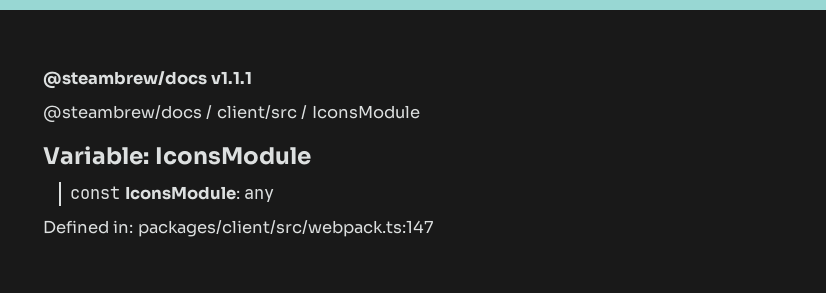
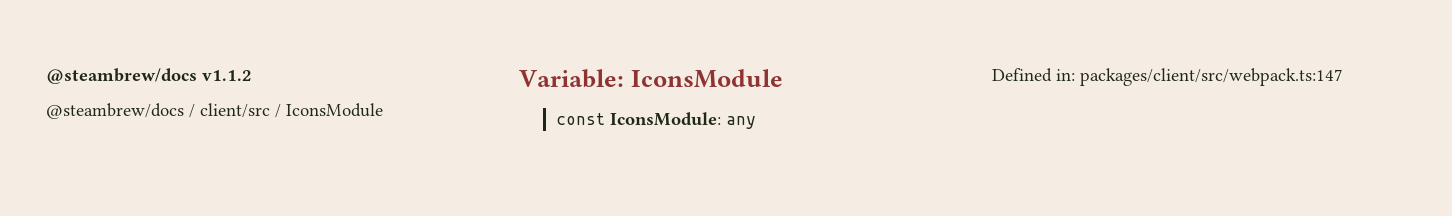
- @steambrew/docs v1.1.1
+ @steambrew/docs v1.1.2

